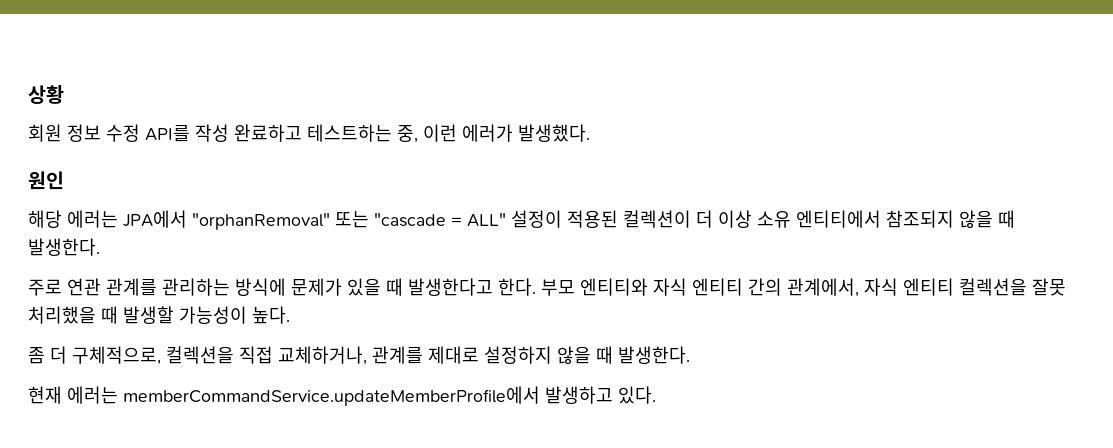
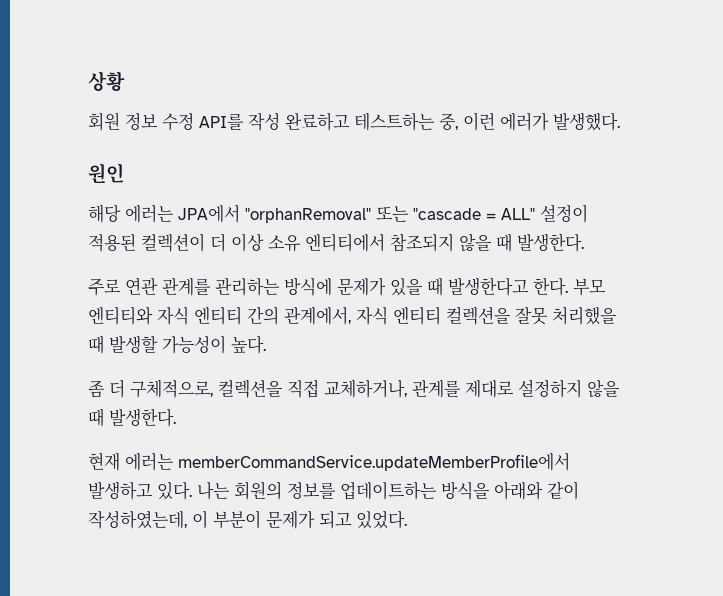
+ 나는 회원의 정보를 업데이트하는 방식을 아래와 같이 작성하였는데, 이 부분이 문제가 되고 있었다.

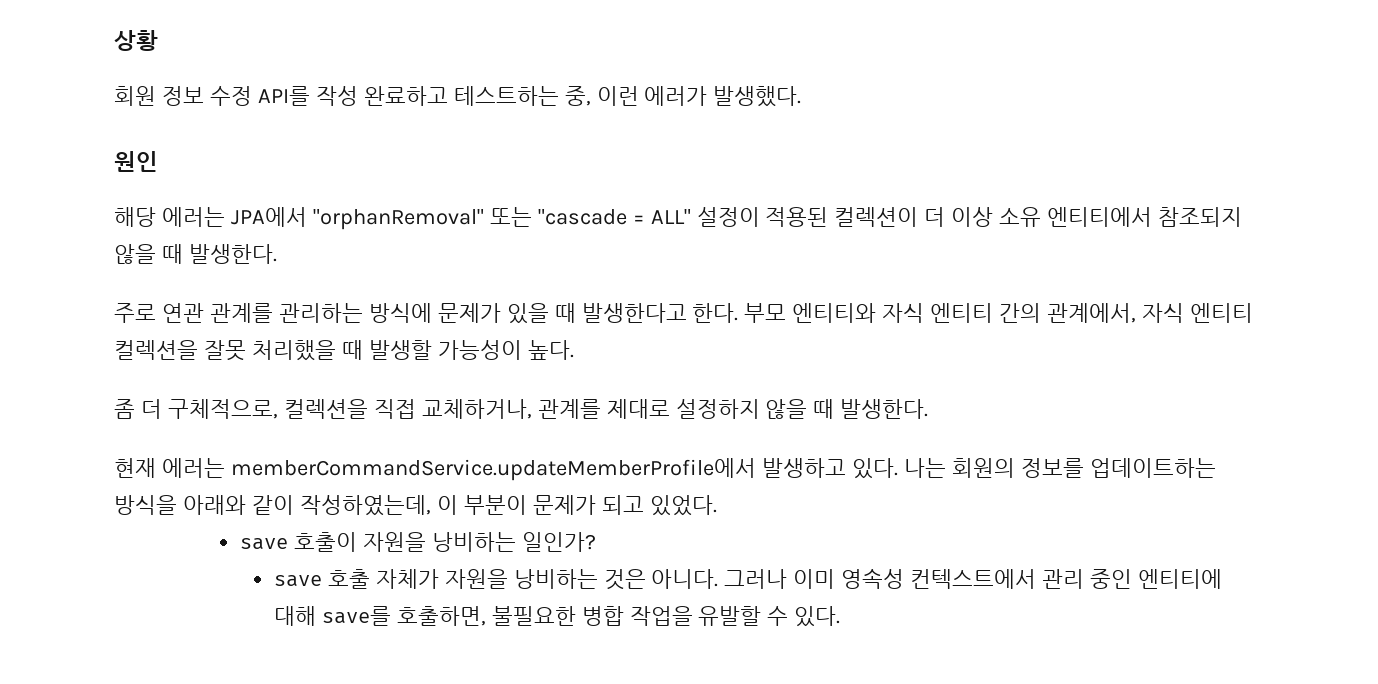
+ save 호출이 자원을 낭비하는 일인가?
+ save 호출 자체가 자원을 낭비하는 것은 아니다. 그러나 이미 영속성 컨텍스트에서 관리 중인 엔티티에 대해 save를 호출하면, 불필요한 병합 작업을 유발할 수 있다.

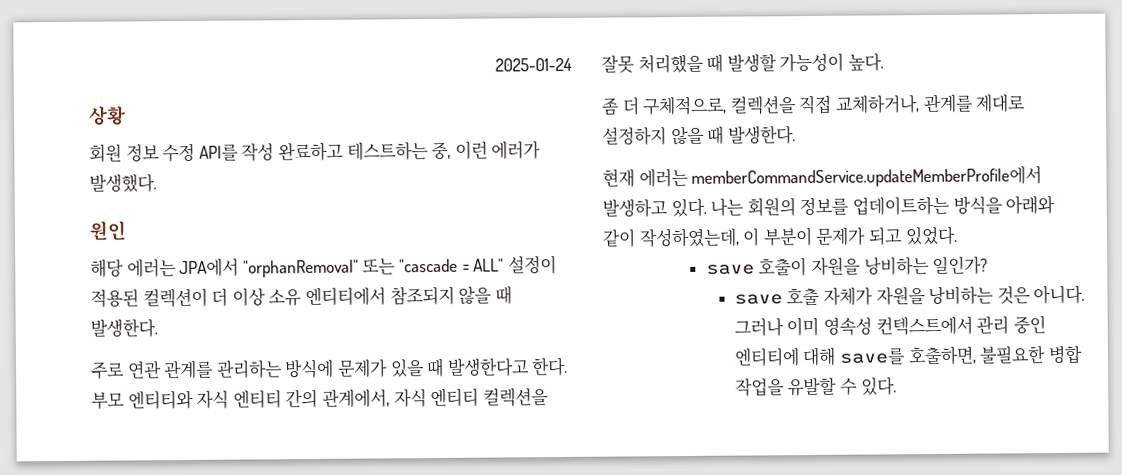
+ 2025-01-24

